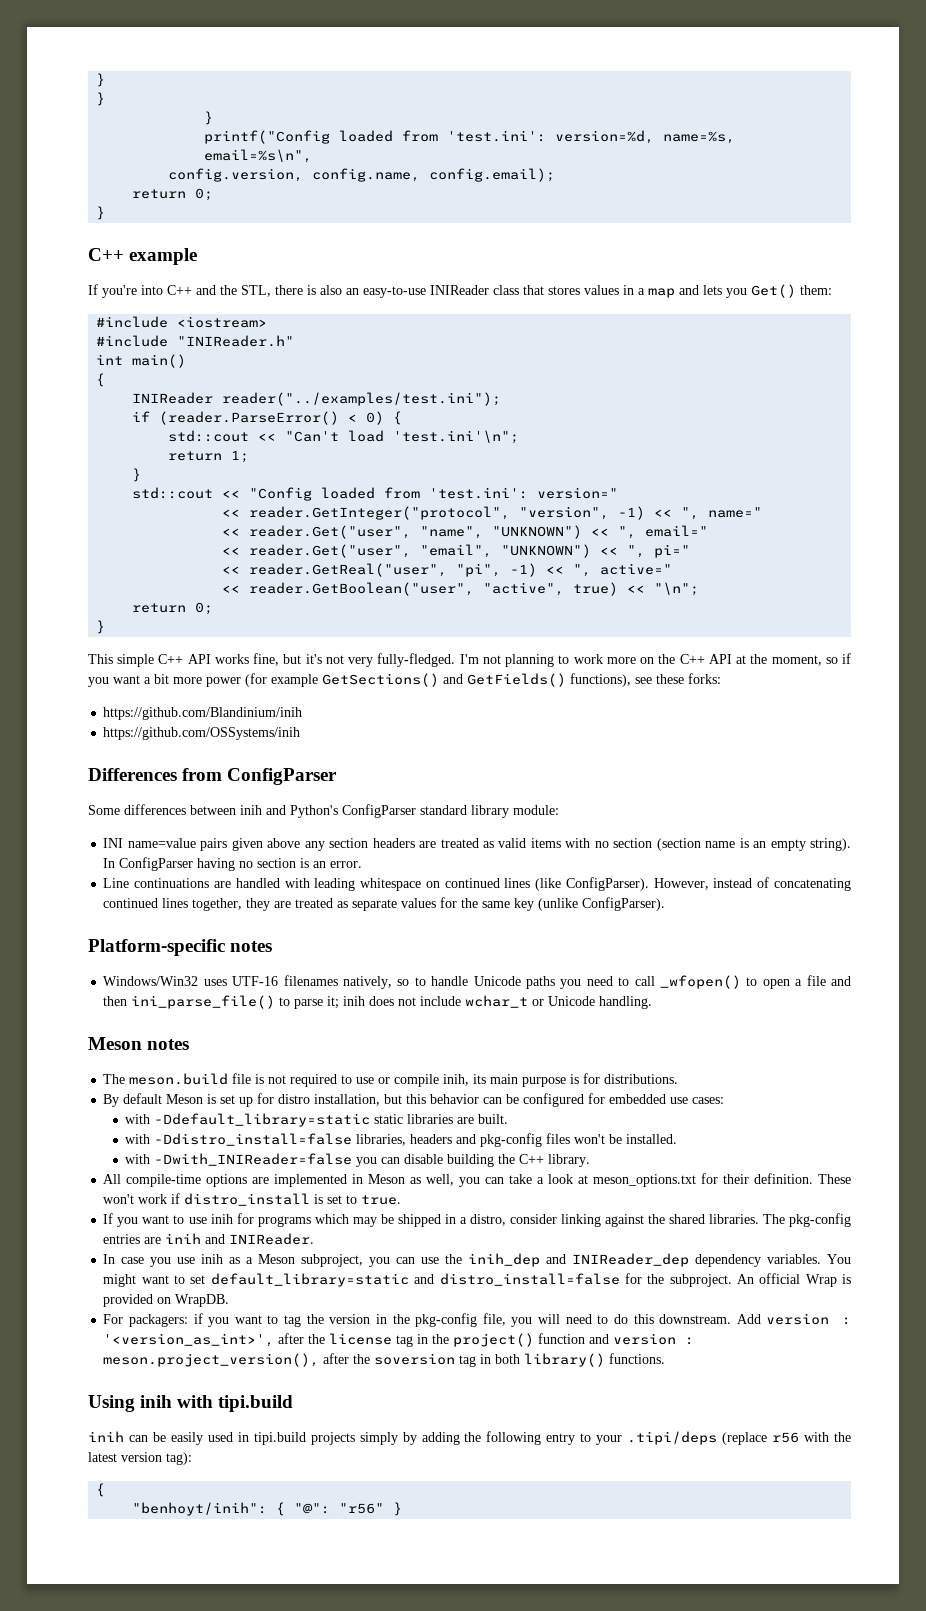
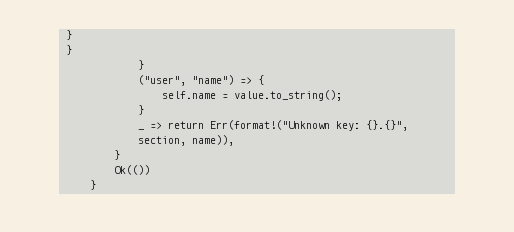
- printf("Config loaded from 'test.ini': version=%d, name=%s, email=%s\n",
- config.version, config.name, config.email);
- return 0;
+ ("user", "name") => {
+ self.name = value.to_string();
  }
- C++ example
- If you're into C++ and the STL, there is also an easy-to-use INIReader class that stores values in a map and lets you Get() them:
- #include <iostream>
- #include "INIReader.h"
- int main()
- {
- INIReader reader("../examples/test.ini");
- if (reader.ParseError() < 0) {
- std::cout << "Can't load 'test.ini'\n";
- return 1;
+ _ => return Err(format!("Unknown key: {}.{}", section, name)),
  }
- std::cout << "Config loaded from 'test.ini': version="
- << reader.GetInteger("protocol", "version", -1) << ", name="
- << reader.Get("user", "name", "UNKNOWN") << ", email="
- << reader.Get("user", "email", "UNKNOWN") << ", pi="
- << reader.GetReal("user", "pi", -1) << ", active="
- << reader.GetBoolean("user", "active", true) << "\n";
- return 0;
+ Ok(())
  }
- This simple C++ API works fine, but it's not very fully-fledged. I'm not planning to work more on the C++ API at the moment, so if you want a bit more power (for example GetSections() and GetFields() functions), see these forks:
- https://github.com/Blandinium/inih
- https://github.com/OSSystems/inih
- Differences from ConfigParser
- Some differences between inih and Python's ConfigParser standard library module:
- INI name=value pairs given above any section headers are treated as valid items with no section (section name is an empty string). In ConfigParser having no section is an error.
- Line continuations are handled with leading whitespace on continued lines (like ConfigParser). However, instead of concatenating continued lines together, they are treated as separate values for the same key (unlike ConfigParser).
- Platform-specific notes
- Windows/Win32 uses UTF-16 filenames natively, so to handle Unicode paths you need to call _wfopen() to open a file and then ini_parse_file() to parse it; inih does not include wchar_t or Unicode handling.
- Meson notes
- The meson.build file is not required to use or compile inih, its main purpose is for distributions.
- By default Meson is set up for distro installation, but this behavior can be configured for embedded use cases:
- with -Ddefault_library=static static libraries are built.
- with -Ddistro_install=false libraries, headers and pkg-config files won't be installed.
- with -Dwith_INIReader=false you can disable building the C++ library.
- All compile-time options are implemented in Meson as well, you can take a look at meson_options.txt for their definition. These won't work if distro_install is set to true.
- If you want to use inih for programs which may be shipped in a distro, consider linking against the shared libraries. The pkg-config entries are inih and INIReader.
- In case you use inih as a Meson subproject, you can use the inih_dep and INIReader_dep dependency variables. You might want to set default_library=static and distro_install=false for the subproject. An official Wrap is provided on WrapDB.
- For packagers: if you want to tag the version in the pkg-config file, you will need to do this downstream. Add version : '<version_as_int>', after the license tag in the project() function and version : meson.project_version(), after the soversion tag in both library() functions.
- Using inih with tipi.build
- inih can be easily used in tipi.build projects simply by adding the following entry to your .tipi/deps (replace r56 with the latest version tag):
- {
- "benhoyt/inih": { "@": "r56" }

